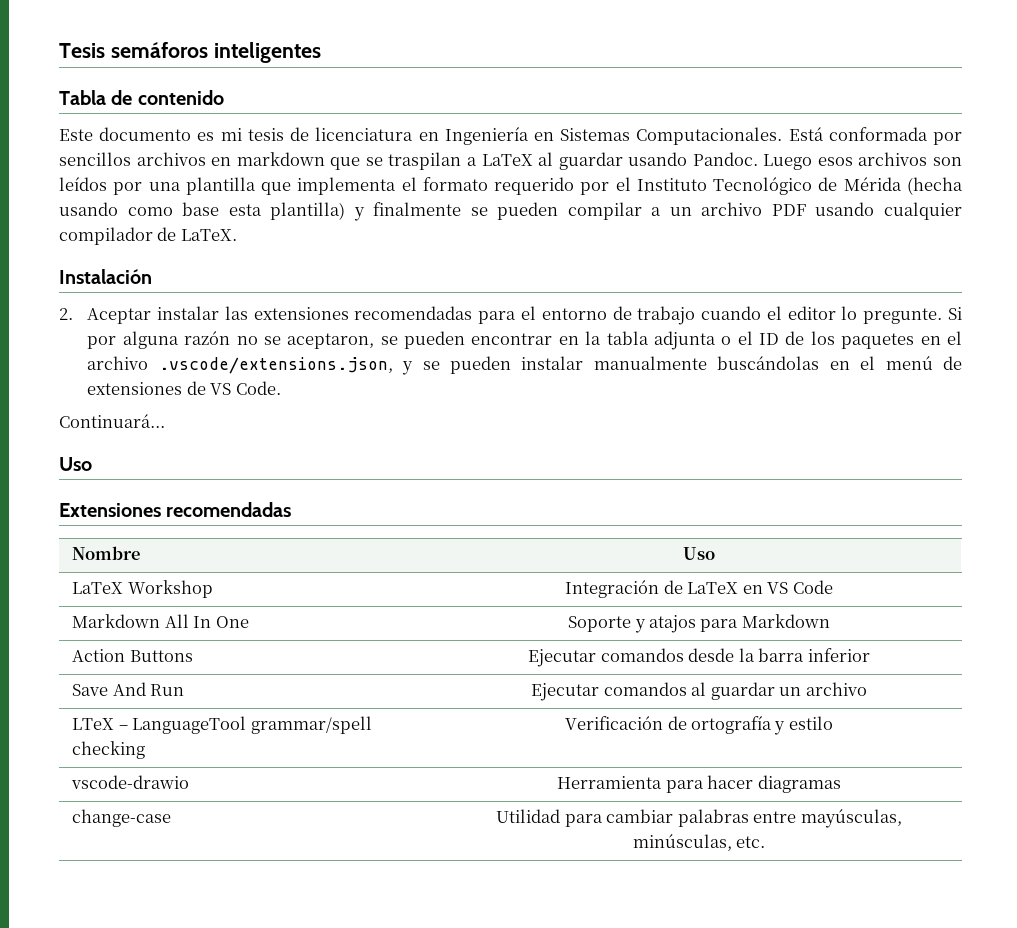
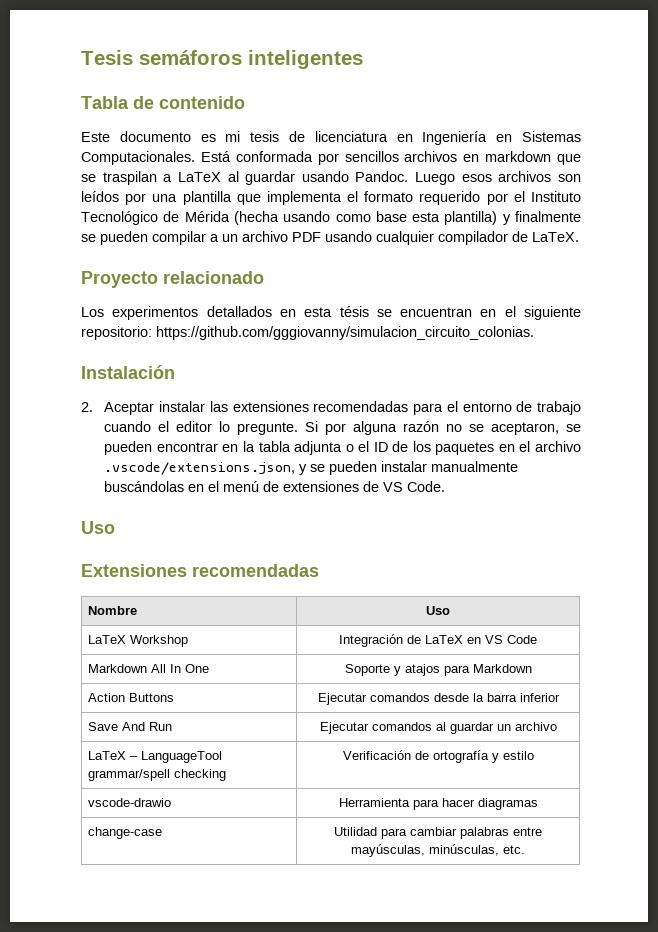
+ Proyecto relacionado
+ Los experimentos detallados en esta tésis se encuentran en el siguiente repositorio: https://github.com/gggiovanny/simulacion_circuito_colonias.
- Continuará...
- LTeX – LanguageTool grammar/spell checking | Verificación de ortografía y estilo
+ LaTeX – LanguageTool grammar/spell checking | Verificación de ortografía y estilo

